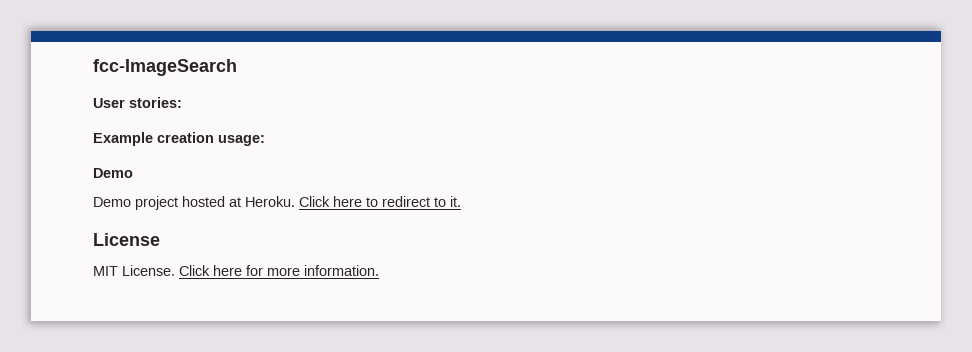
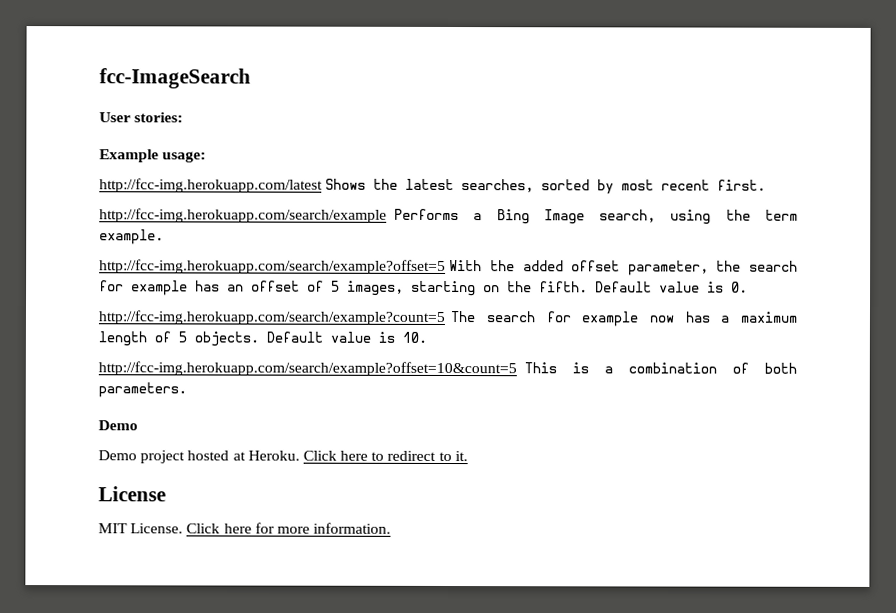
- Example creation usage:
+ Example usage:
+ http://fcc-img.herokuapp.com/latest Shows the latest searches, sorted by most recent first.
+ http://fcc-img.herokuapp.com/search/example Performs a Bing Image search, using the term example.
+ http://fcc-img.herokuapp.com/search/example?offset=5 With the added offset parameter, the search for example has an offset of 5 images, starting on the fifth. Default value is 0.
+ http://fcc-img.herokuapp.com/search/example?count=5 The search for example now has a maximum length of 5 objects. Default value is 10.
+ http://fcc-img.herokuapp.com/search/example?offset=10&count=5 This is a combination of both parameters.

